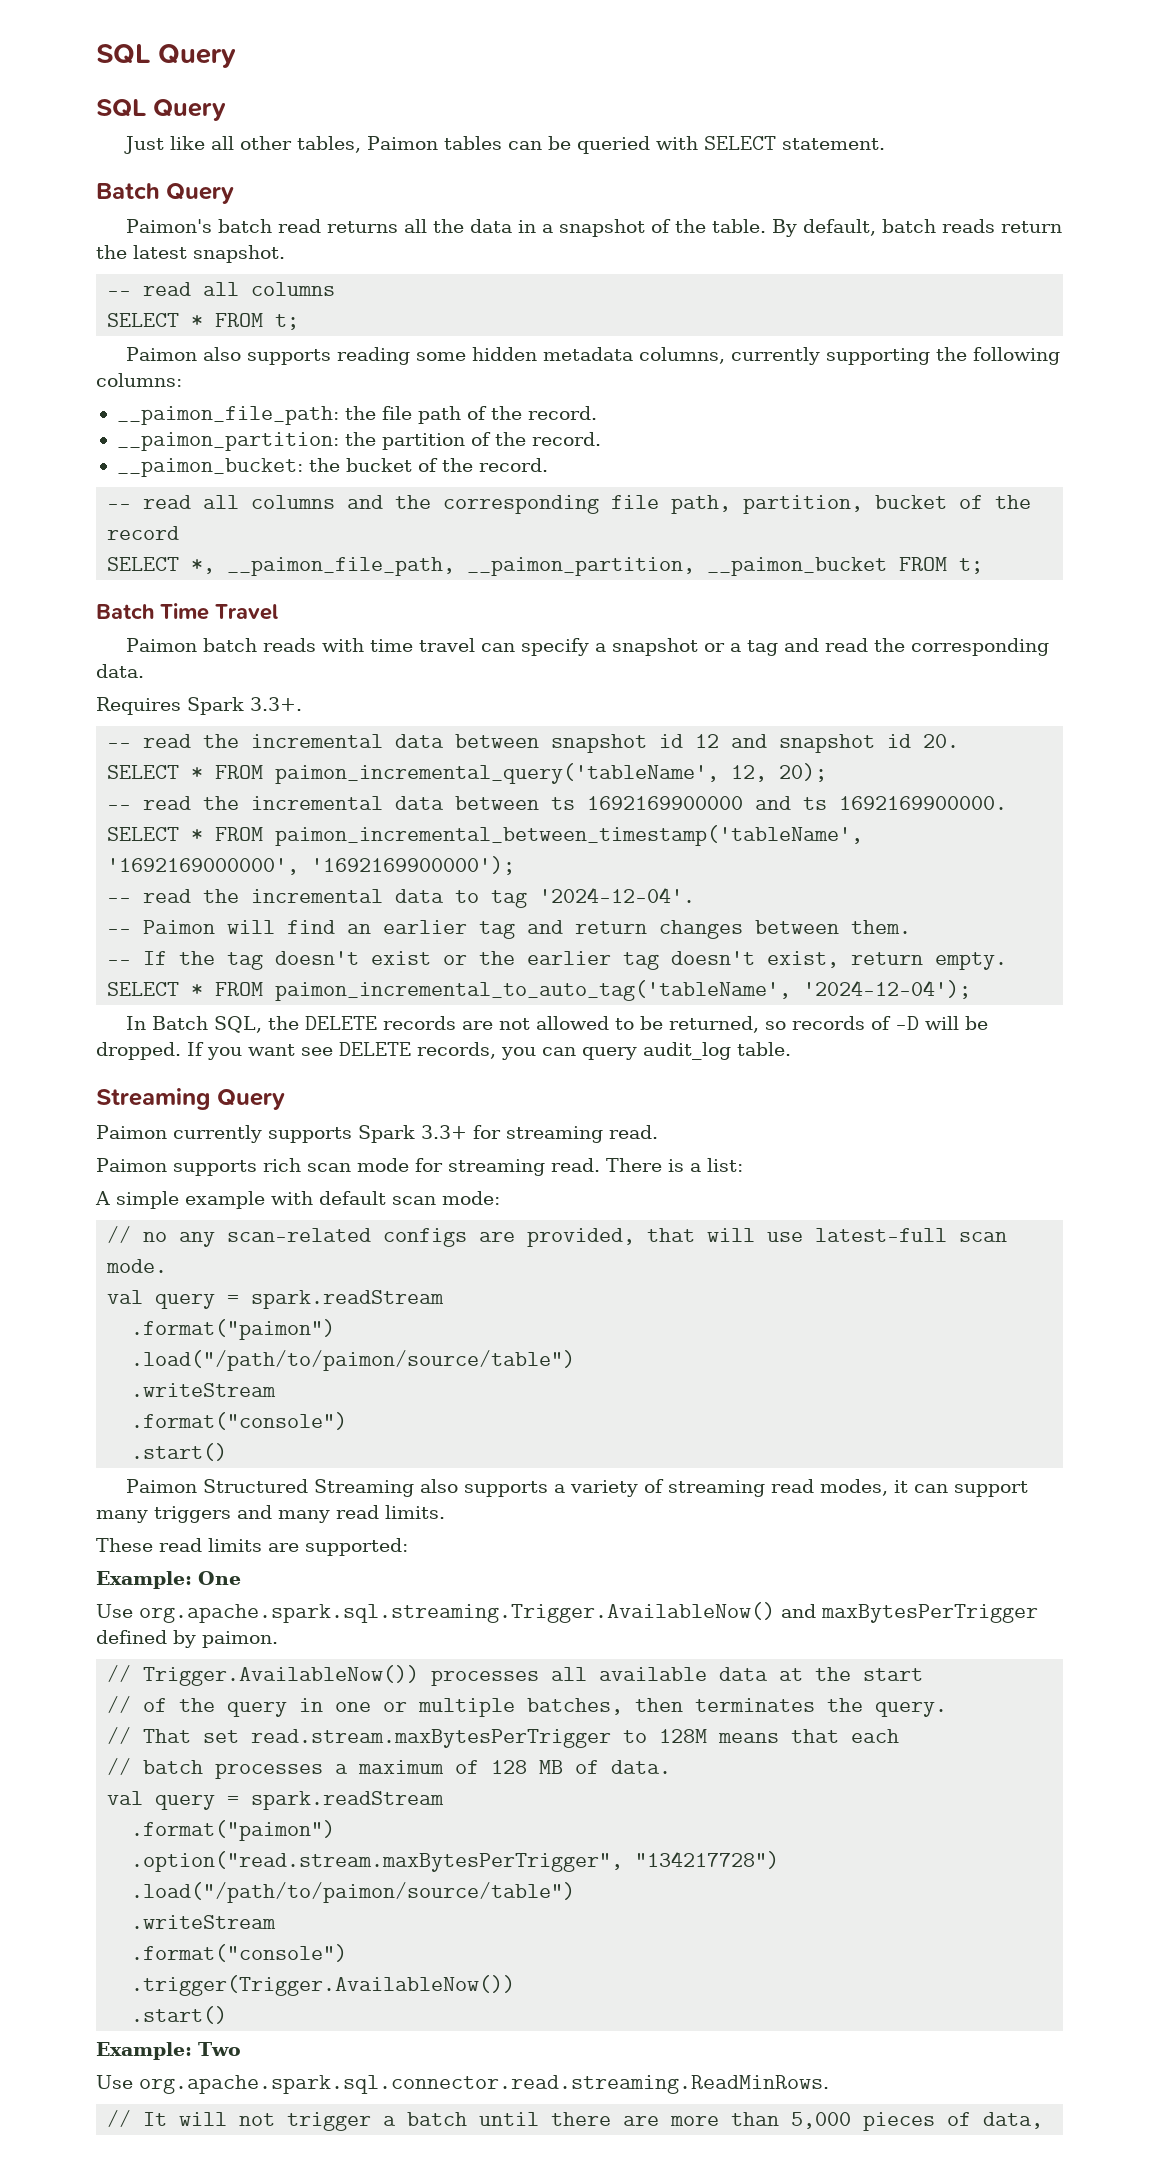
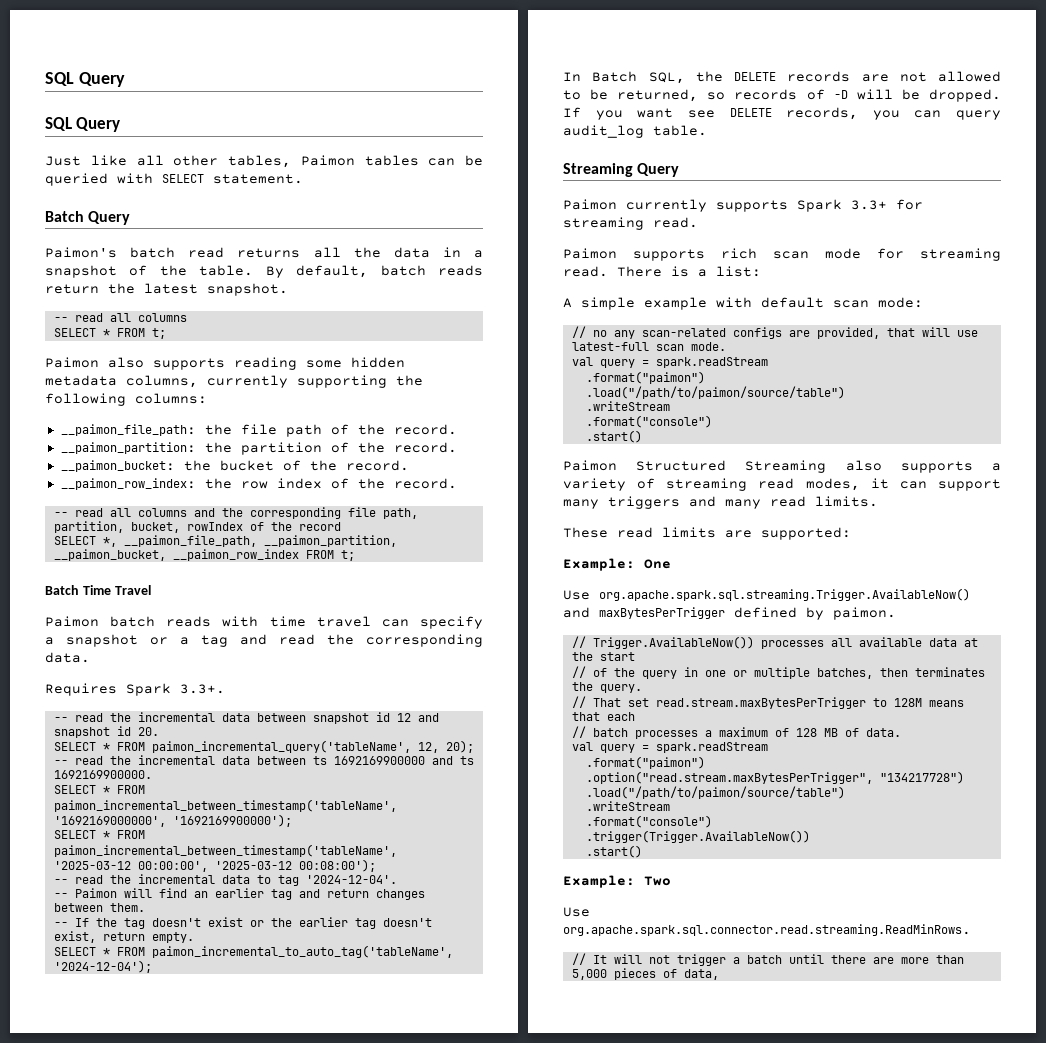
+ __paimon_row_index: the row index of the record.
- -- read all columns and the corresponding file path, partition, bucket of the record
+ -- read all columns and the corresponding file path, partition, bucket, rowIndex of the record
- SELECT *, __paimon_file_path, __paimon_partition, __paimon_bucket FROM t;
+ SELECT *, __paimon_file_path, __paimon_partition, __paimon_bucket, __paimon_row_index FROM t;
+ SELECT * FROM paimon_incremental_between_timestamp('tableName', '2025-03-12 00:00:00', '2025-03-12 00:08:00');

